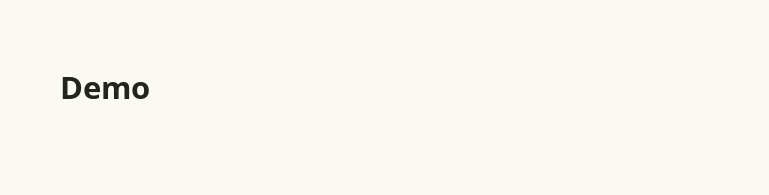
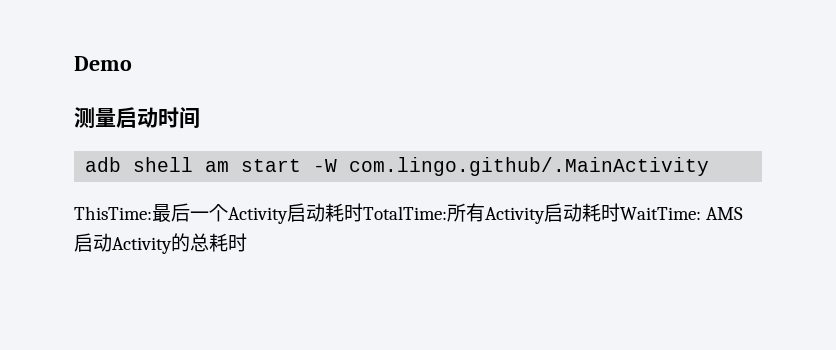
+ 测量启动时间
+ adb shell am start -W com.lingo.github/.MainActivity
+ ThisTime:最后一个Activity启动耗时TotalTime:所有Activity启动耗时WaitTime: AMS启动Activity的总耗时

